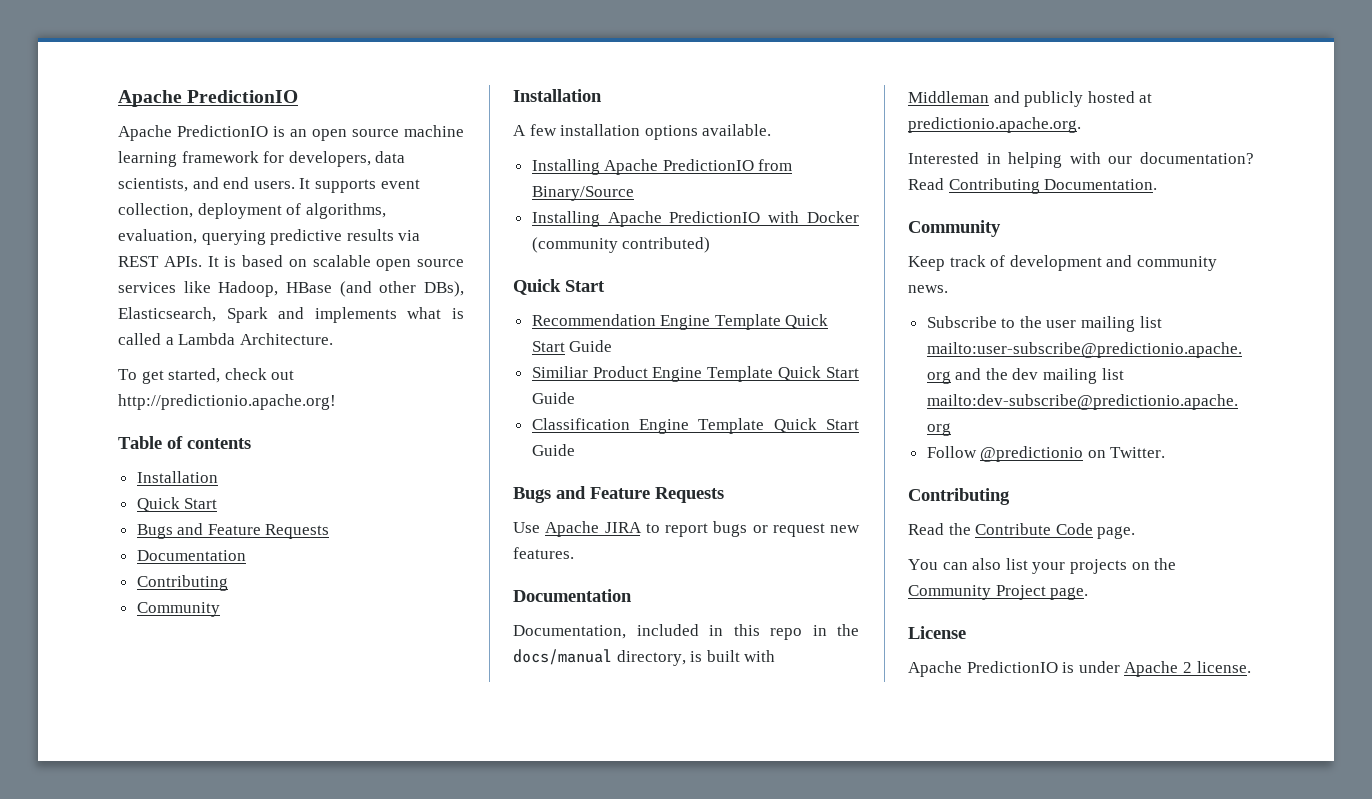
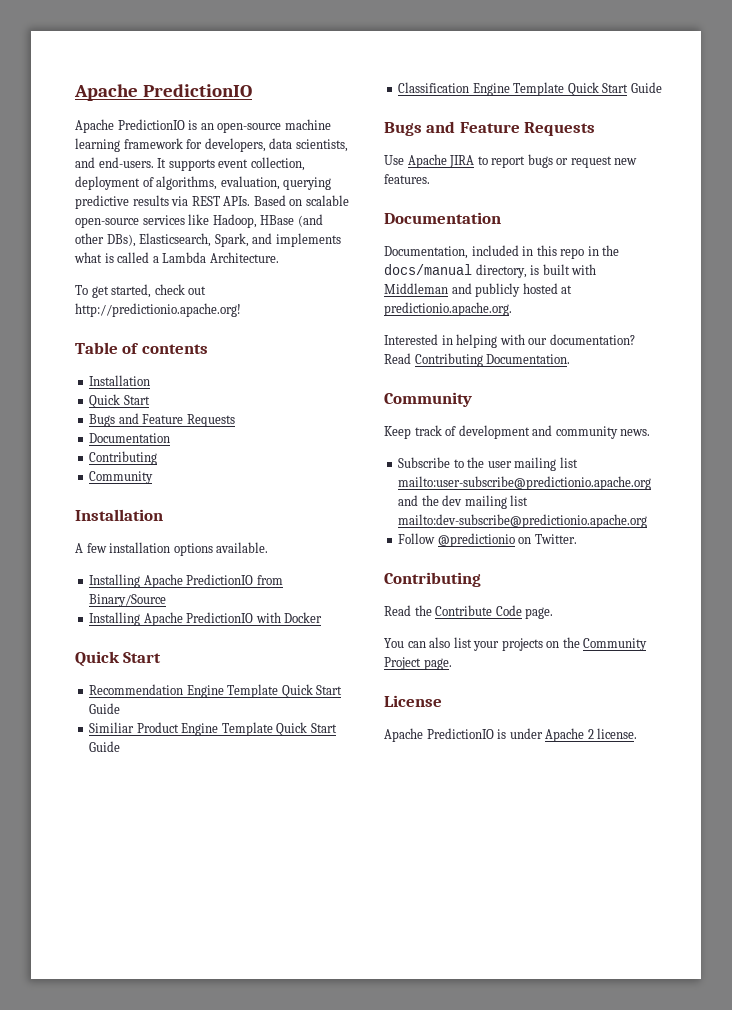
- Apache PredictionIO is an open source machine learning framework for developers, data scientists, and end users.
+ Apache PredictionIO is an open-source machine learning framework for developers, data scientists, and end-users.
- It is based on scalable open source services like Hadoop, HBase (and other DBs), Elasticsearch, Spark and implements what is called a Lambda Architecture.
+ Based on scalable open-source services like Hadoop, HBase (and other DBs), Elasticsearch, Spark, and implements what is called a Lambda Architecture.
- Installing Apache PredictionIO with Docker (community contributed)
+ Installing Apache PredictionIO with Docker

